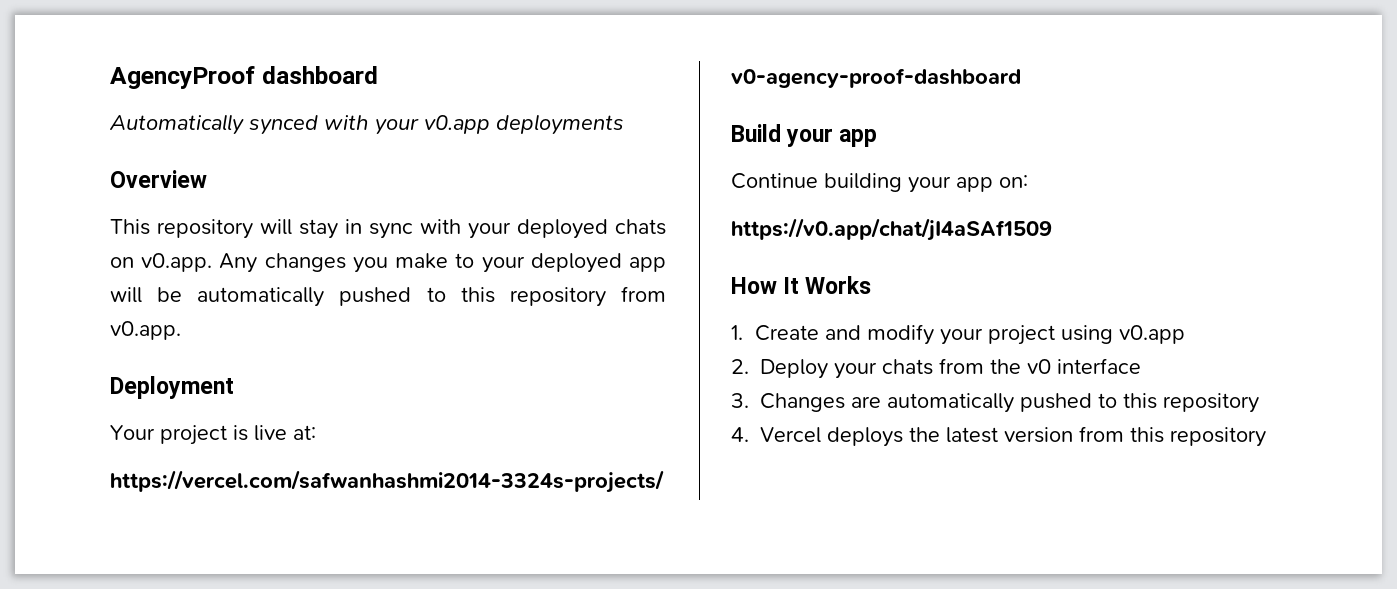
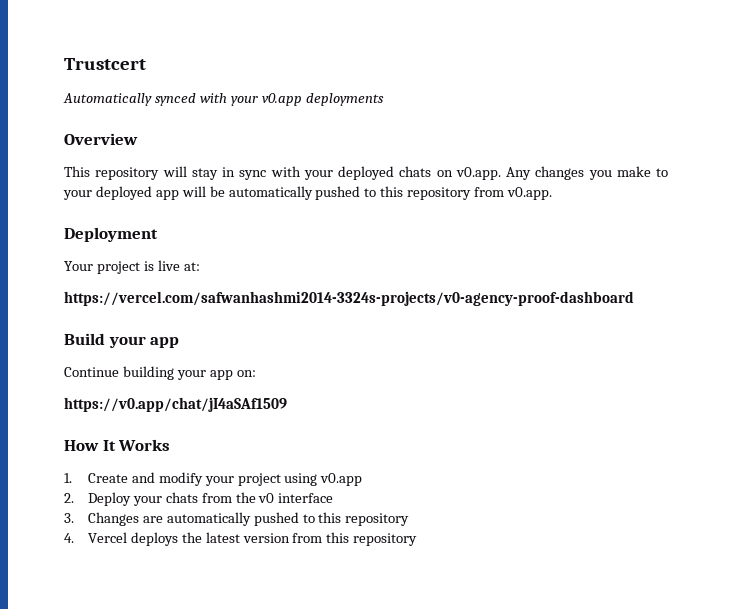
- AgencyProof dashboard
+ Trustcert

